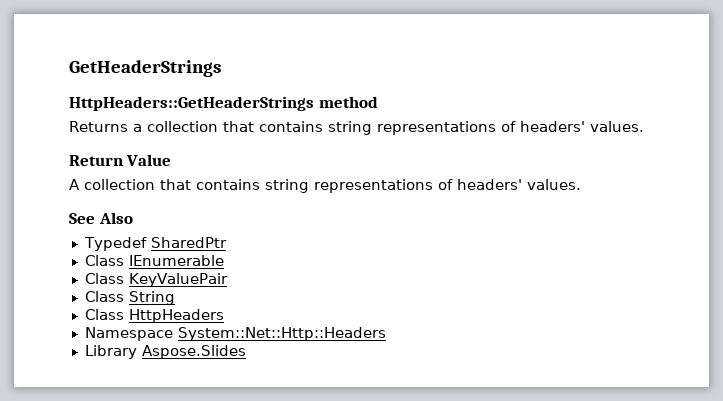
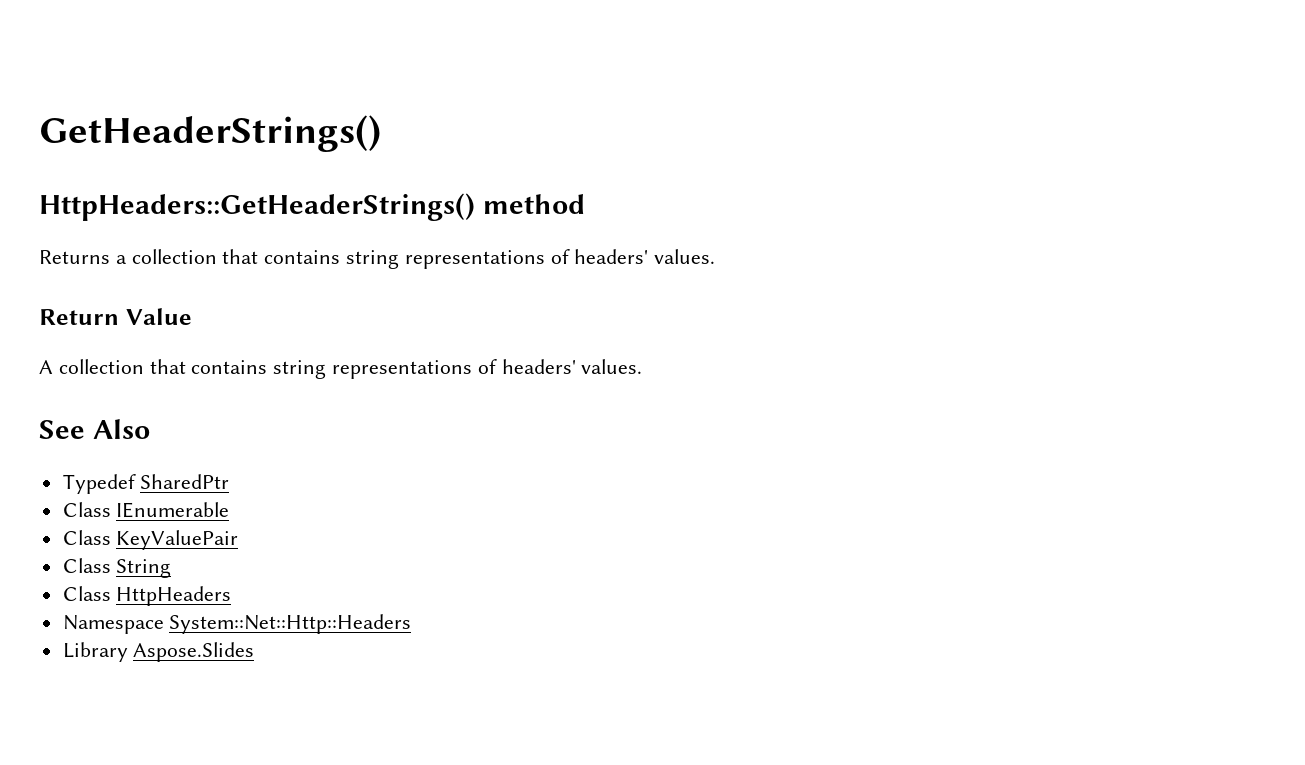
- GetHeaderStrings
- HttpHeaders::GetHeaderStrings method
+ GetHeaderStrings()
+ HttpHeaders::GetHeaderStrings() method

